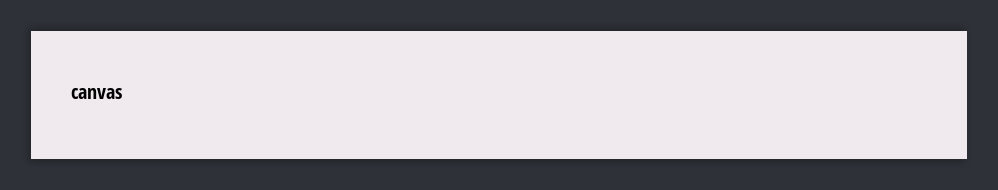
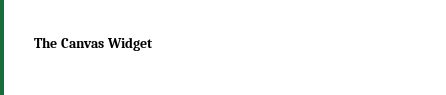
- canvas
+ The Canvas Widget

